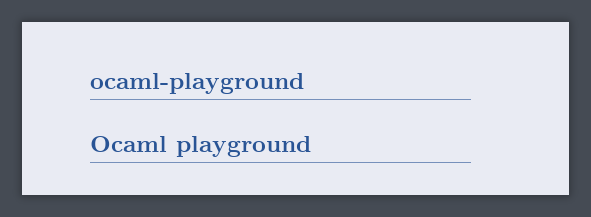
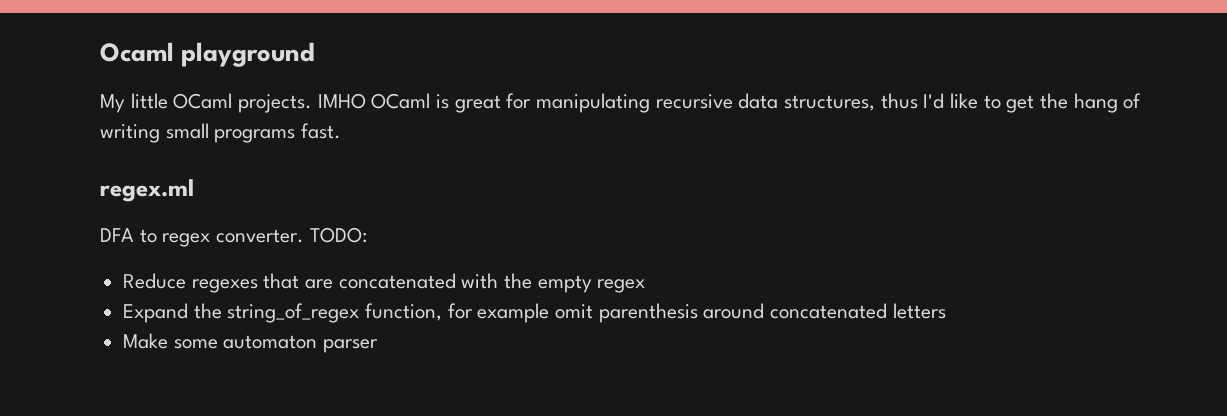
- ocaml-playground
+ My little OCaml projects. IMHO OCaml is great for manipulating recursive data structures, thus I'd like to get the hang of writing small programs fast.
+ regex.ml
+ DFA to regex converter. TODO:
+ Reduce regexes that are concatenated with the empty regex
+ Expand the string_of_regex function, for example omit parenthesis around concatenated letters
+ Make some automaton parser

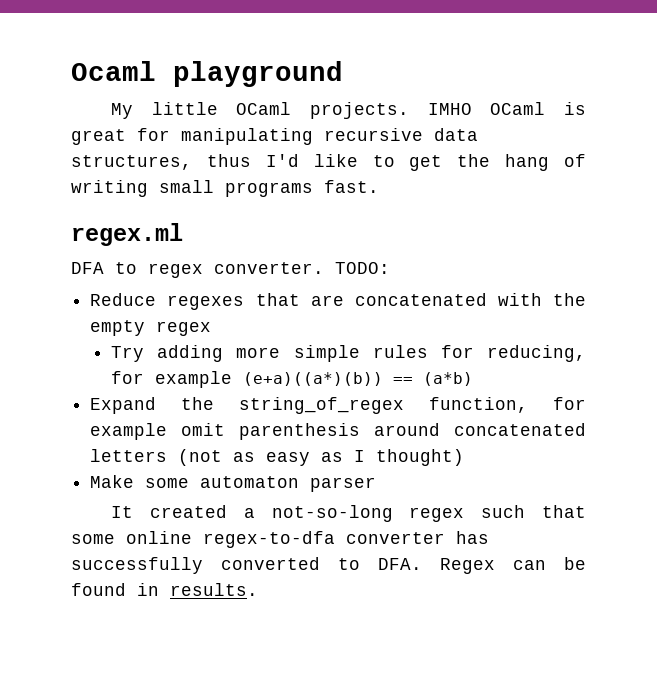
+ Try adding more simple rules for reducing, for example (e+a)((a*)(b)) == (a*b)
- Expand the string_of_regex function, for example omit parenthesis around concatenated letters
+ Expand the string_of_regex function, for example omit parenthesis around concatenated letters (not as easy as I thought)
  Make some automaton parser
+ It created a not-so-long regex such that some online regex-to-dfa converter has successfully converted to DFA. Regex can be found in results.

